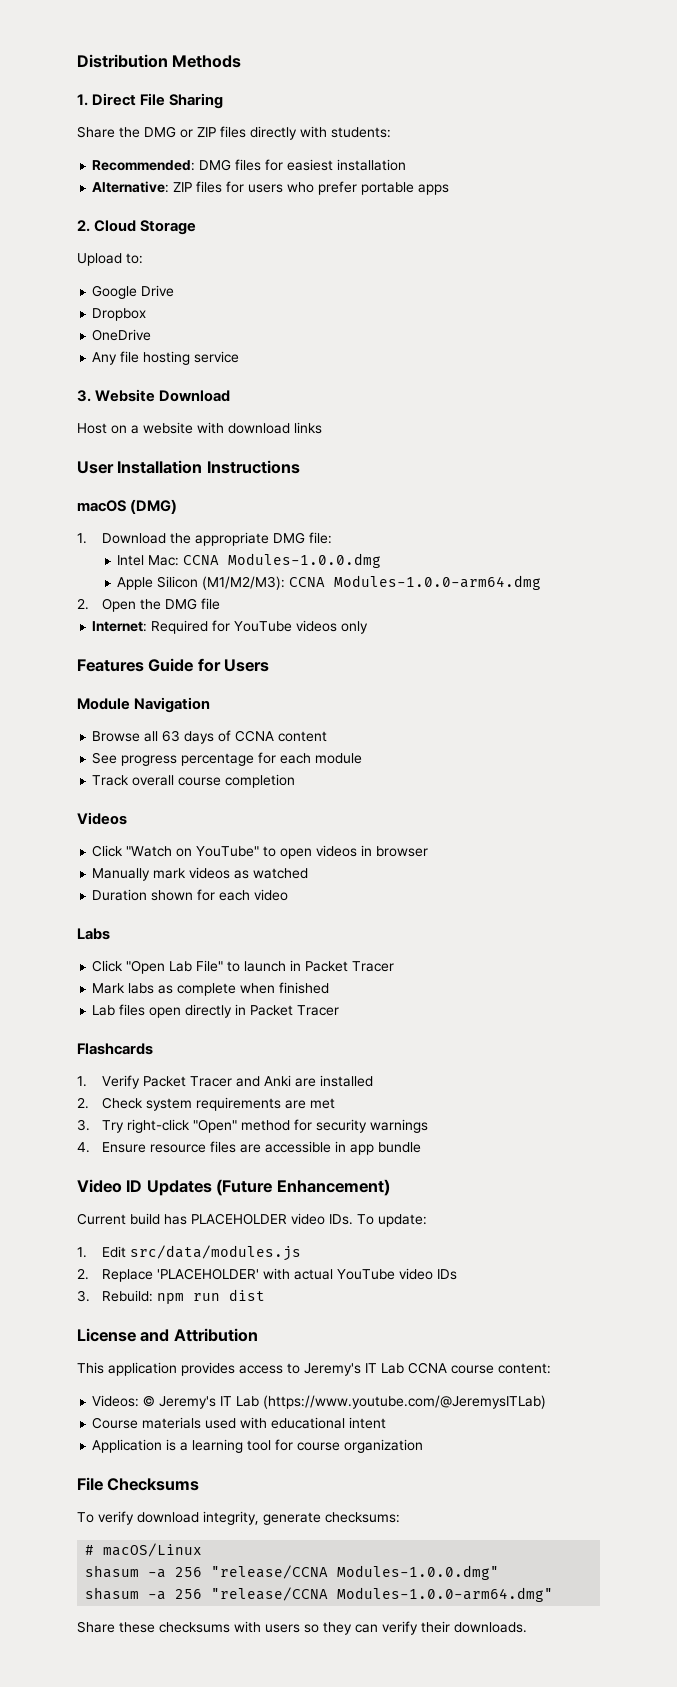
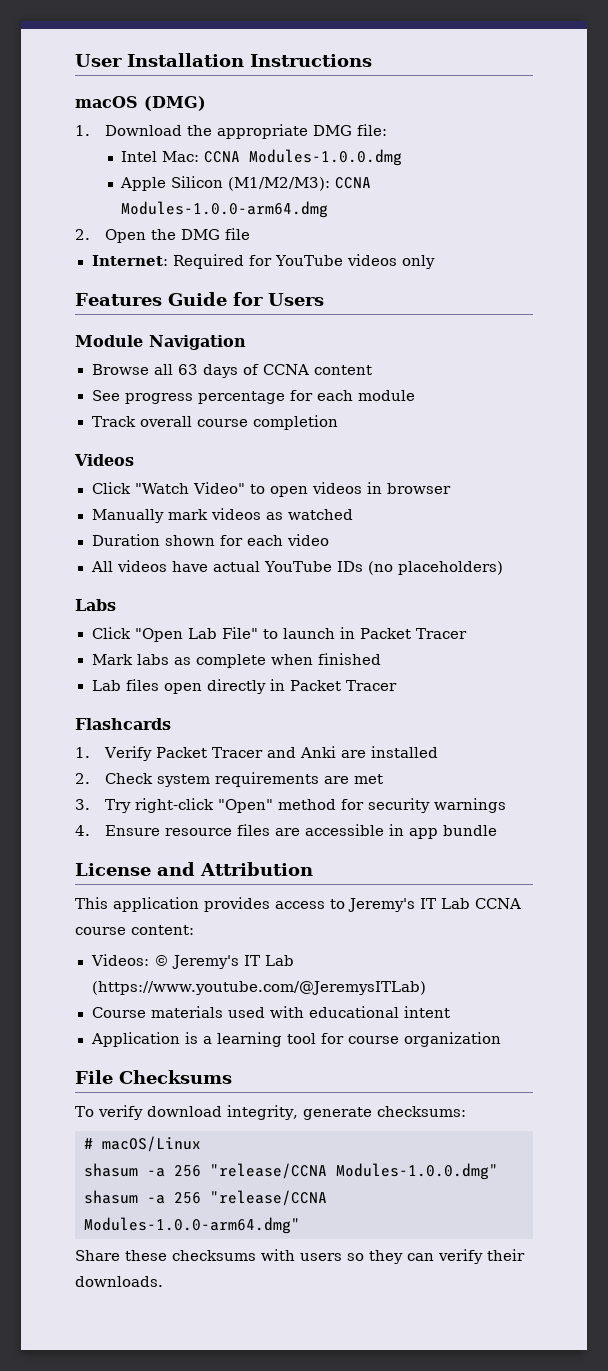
- Distribution Methods
- 1. Direct File Sharing
- Share the DMG or ZIP files directly with students:
- Recommended: DMG files for easiest installation
- Alternative: ZIP files for users who prefer portable apps
- 2. Cloud Storage
- Upload to:
- Google Drive
- Dropbox
- OneDrive
- Any file hosting service
- 3. Website Download
- Host on a website with download links
- Click "Watch on YouTube" to open videos in browser
+ Click "Watch Video" to open videos in browser
+ All videos have actual YouTube IDs (no placeholders)
- Video ID Updates (Future Enhancement)
- Current build has PLACEHOLDER video IDs. To update:
- 1. Edit src/data/modules.js
- 2. Replace 'PLACEHOLDER' with actual YouTube video IDs
- 3. Rebuild: npm run dist

